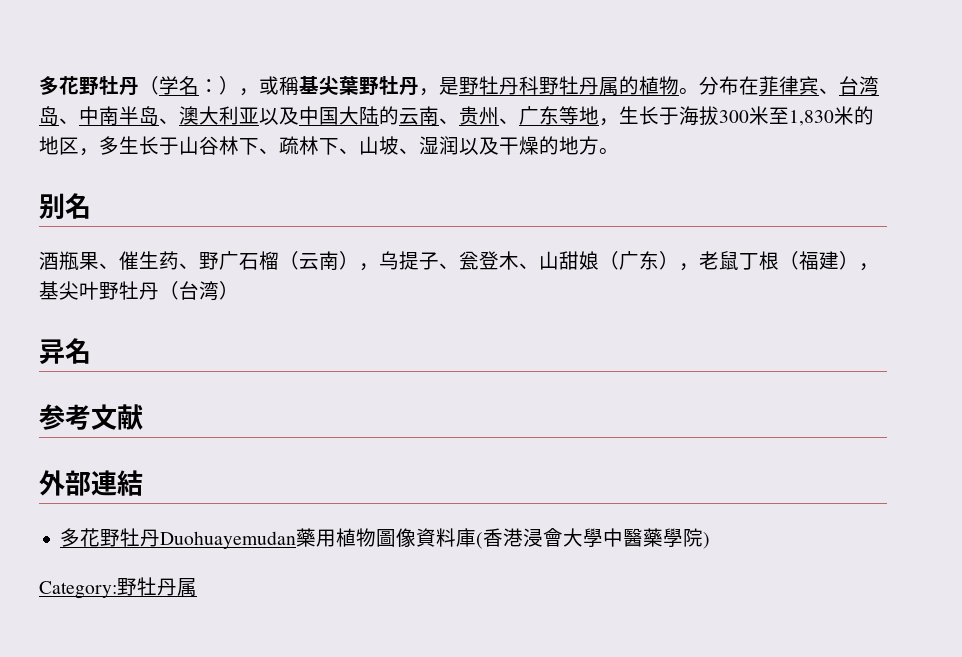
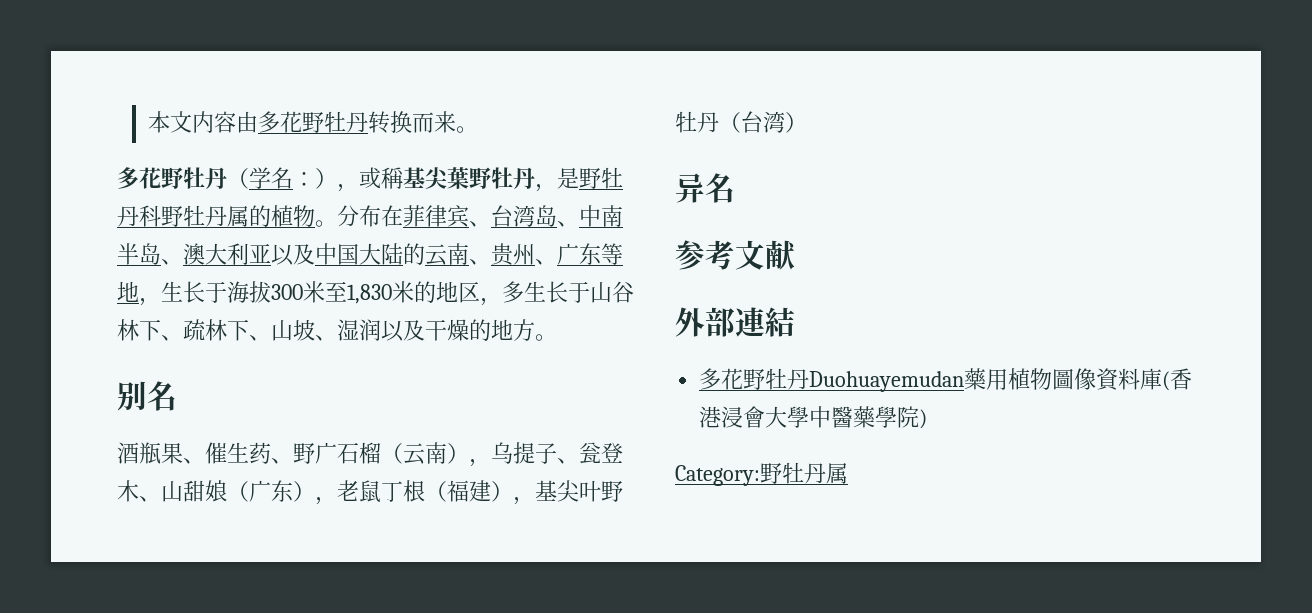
+ 本文内容由多花野牡丹转换而来。

